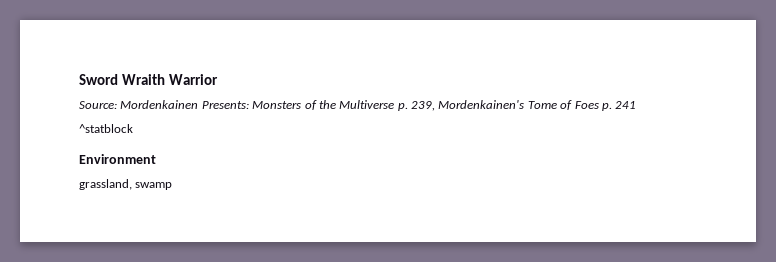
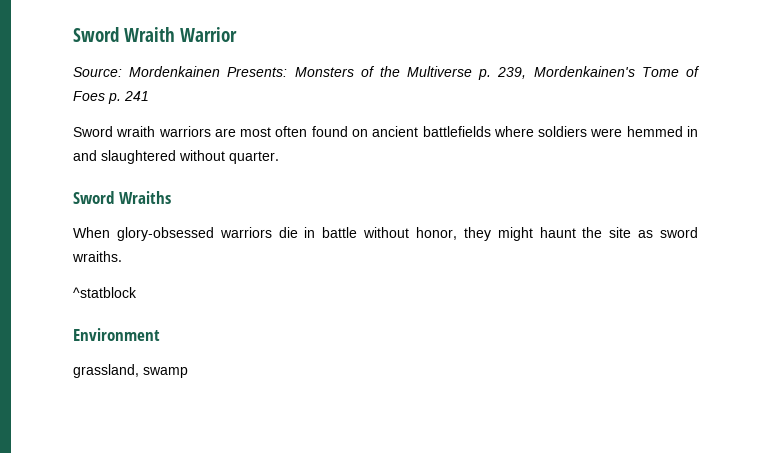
+ Sword wraith warriors are most often found on ancient battlefields where soldiers were hemmed in and slaughtered without quarter.
+ Sword Wraiths
+ When glory-obsessed warriors die in battle without honor, they might haunt the site as sword wraiths.

